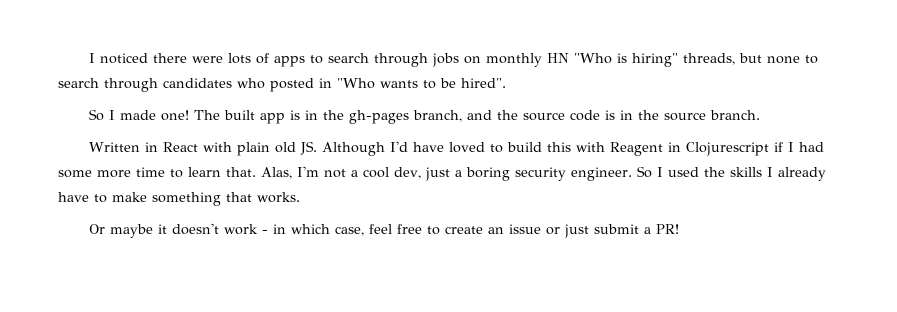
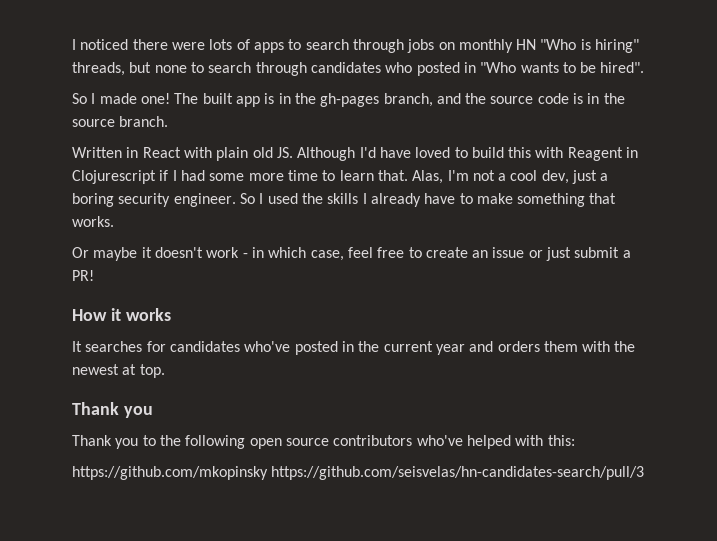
+ How it works
+ It searches for candidates who've posted in the current year and orders them with the newest at top.
+ Thank you
+ Thank you to the following open source contributors who've helped with this:
+ https://github.com/mkopinsky https://github.com/seisvelas/hn-candidates-search/pull/3

